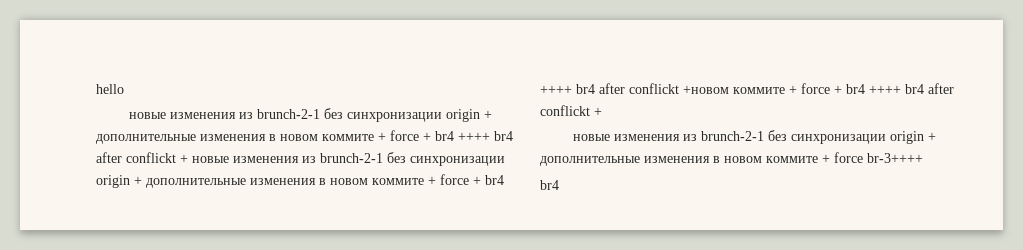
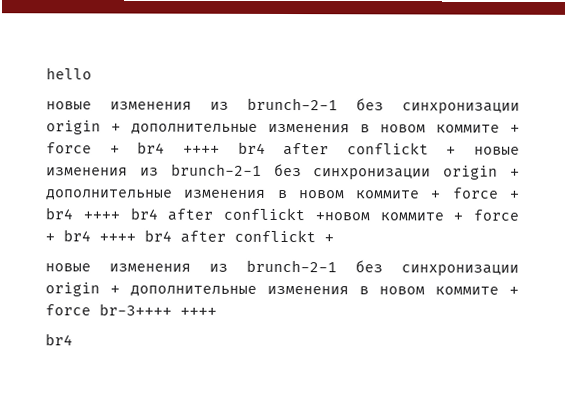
- новые изменения из brunch-2-1 без синхронизации origin + дополнительные изменения в новом коммите + force br-3++++
+ новые изменения из brunch-2-1 без синхронизации origin + дополнительные изменения в новом коммите + force br-3++++ ++++

